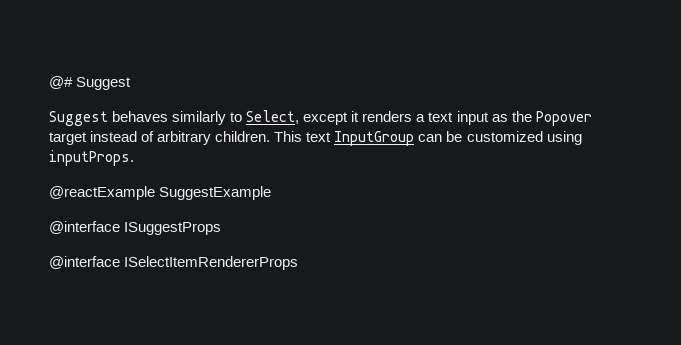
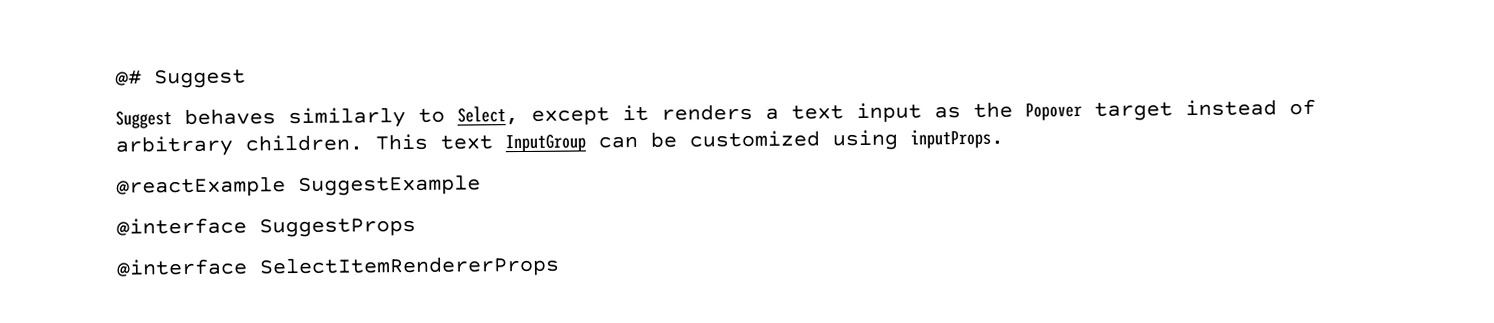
- @interface ISuggestProps
- @interface ISelectItemRendererProps
+ @interface SuggestProps
+ @interface SelectItemRendererProps

